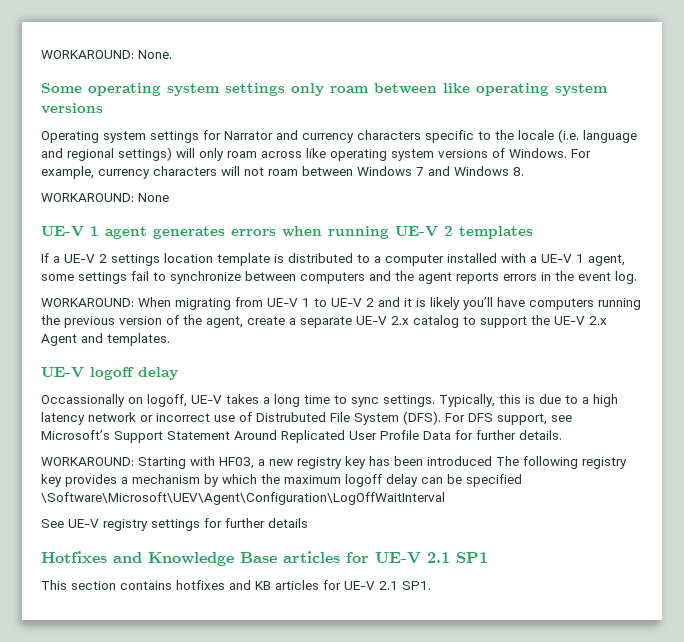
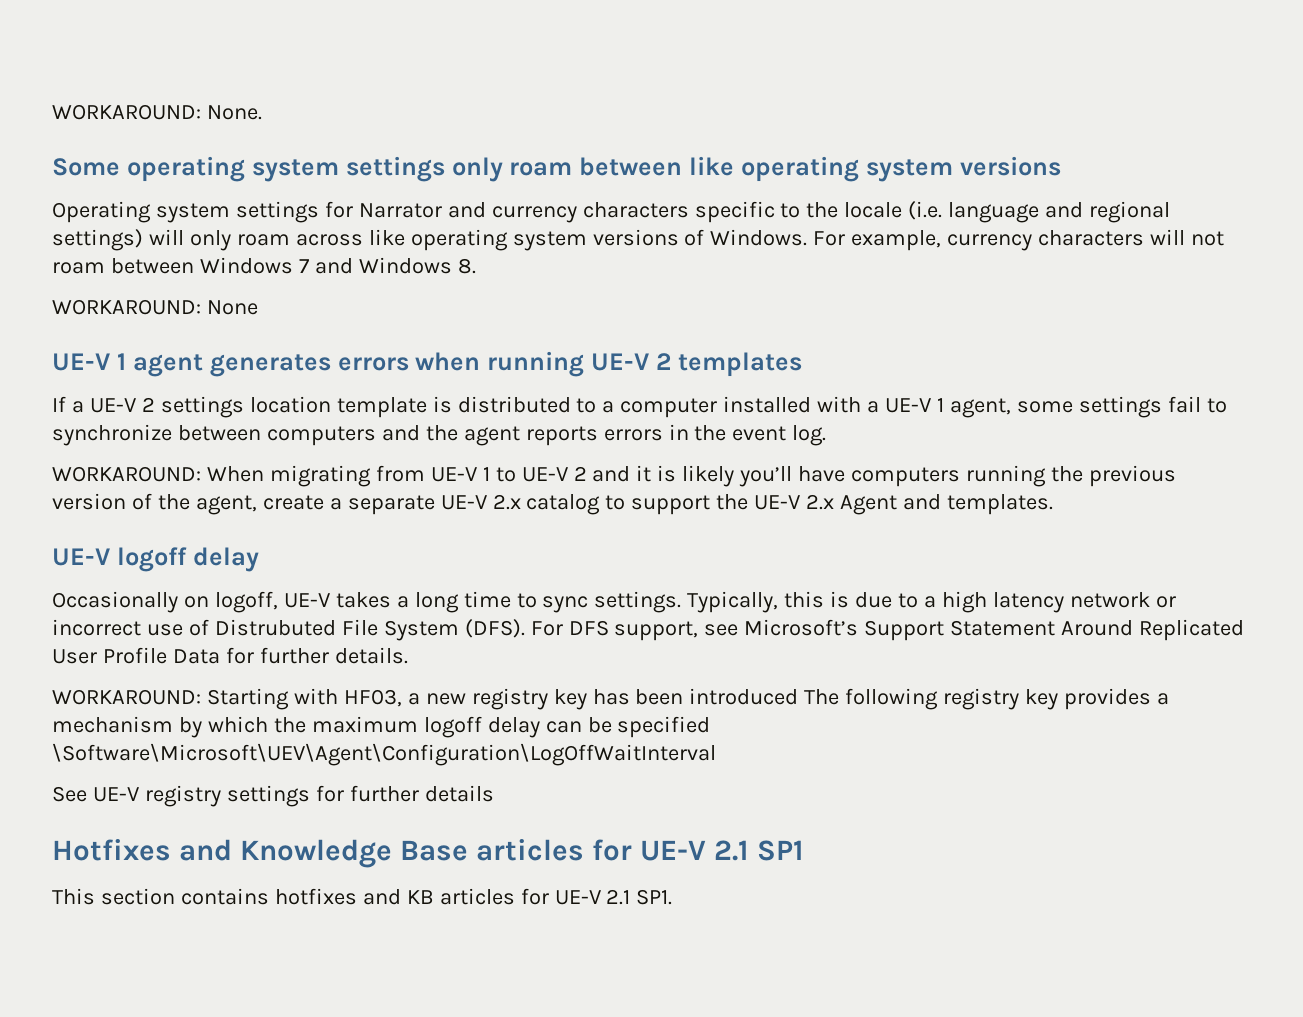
- Occassionally on logoff, UE-V takes a long time to sync settings.
+ Occasionally on logoff, UE-V takes a long time to sync settings.

